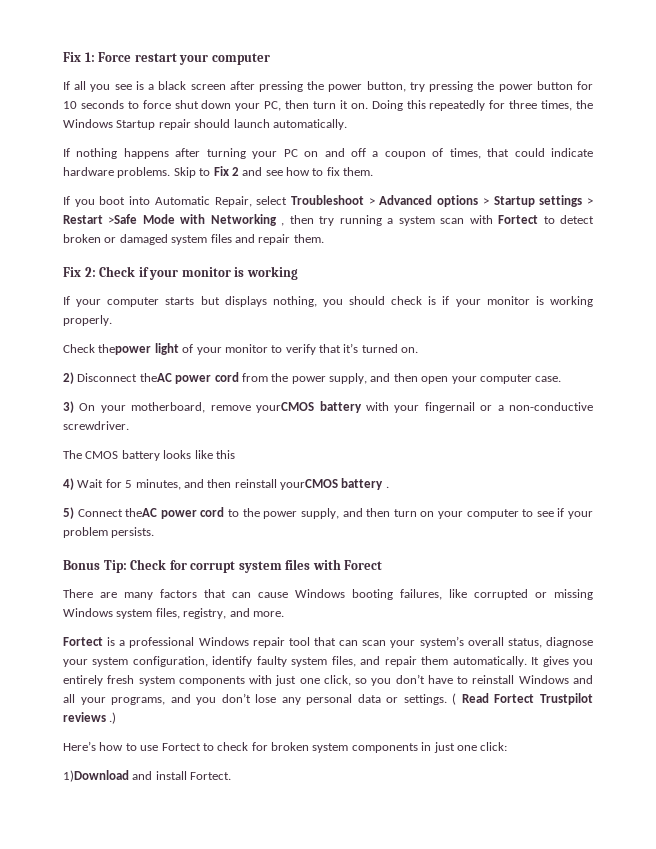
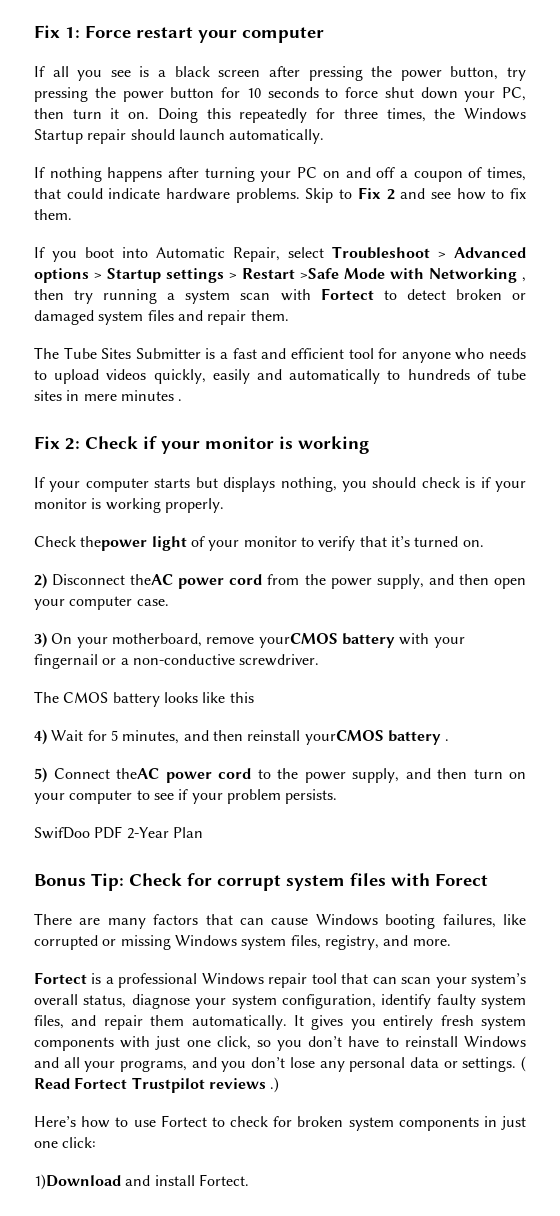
+ The Tube Sites Submitter is a fast and efficient tool for anyone who needs to upload videos quickly, easily and automatically to hundreds of tube sites in mere minutes .
+ SwifDoo PDF 2-Year Plan

